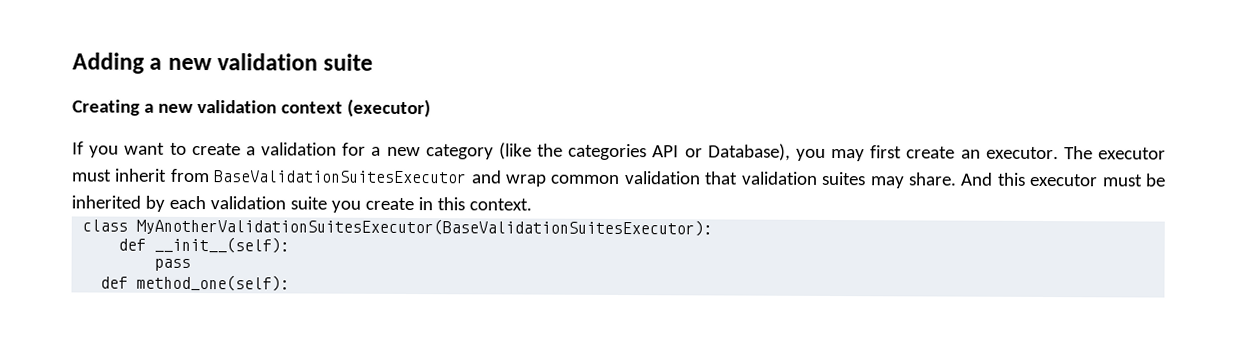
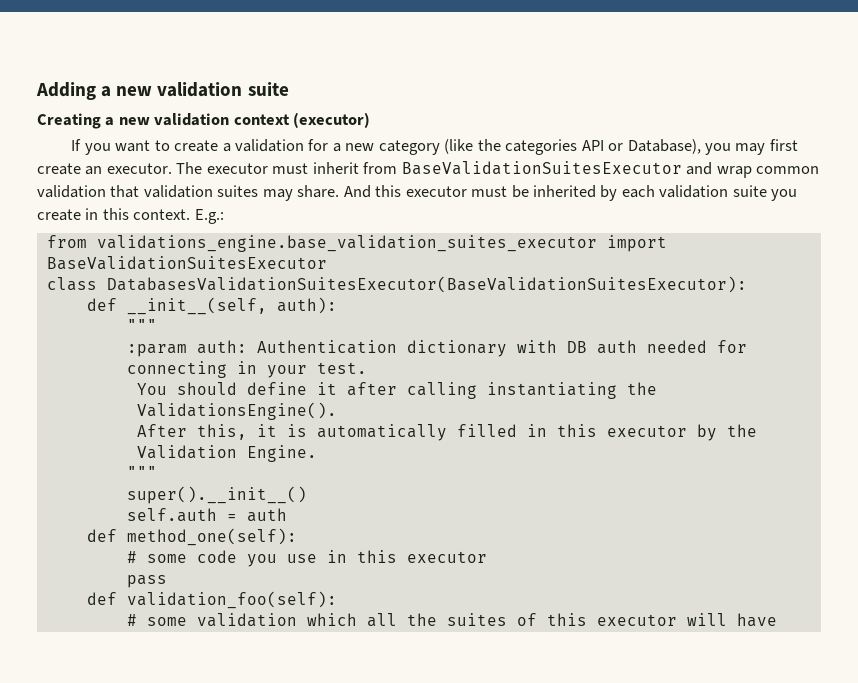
+ E.g.:
+ from validations_engine.base_validation_suites_executor import BaseValidationSuitesExecutor
- class MyAnotherValidationSuitesExecutor(BaseValidationSuitesExecutor):
- def __init__(self):
+ class DatabasesValidationSuitesExecutor(BaseValidationSuitesExecutor):
+ def __init__(self, auth):
+ """
+ :param auth: Authentication dictionary with DB auth needed for connecting in your test.
+ You should define it after calling instantiating the ValidationsEngine().
+ After this, it is automatically filled in this executor by the Validation Engine.
+ """
+ super().__init__()
+ self.auth = auth
+ def method_one(self):
+ # some code you use in this executor
  pass
- def method_one(self):
+ def validation_foo(self):
+ # some validation which all the suites of this executor will have

